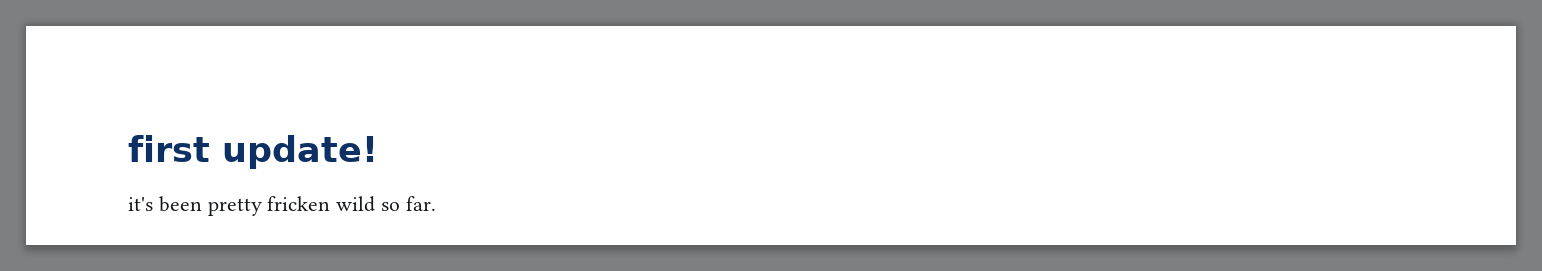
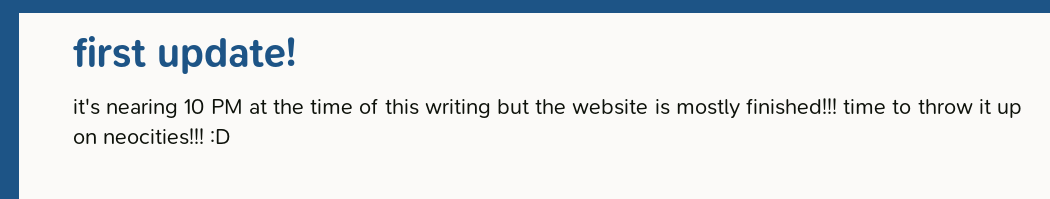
- it's been pretty fricken wild so far.
+ it's nearing 10 PM at the time of this writing but the website is mostly finished!!! time to throw it up on neocities!!! :D

